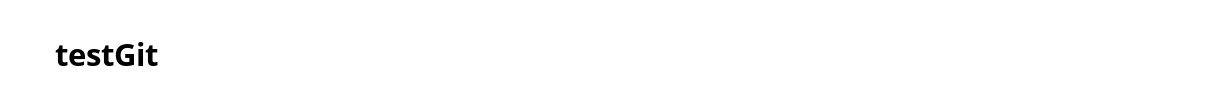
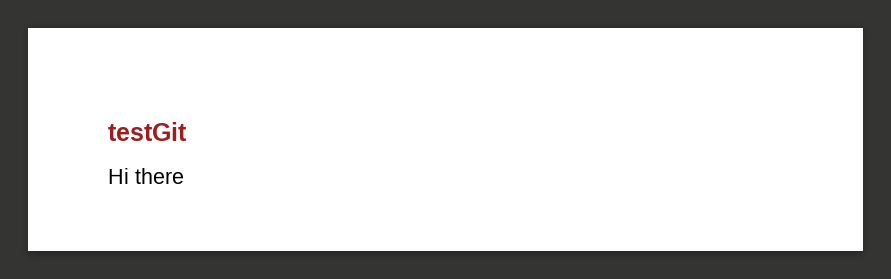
+ Hi there

